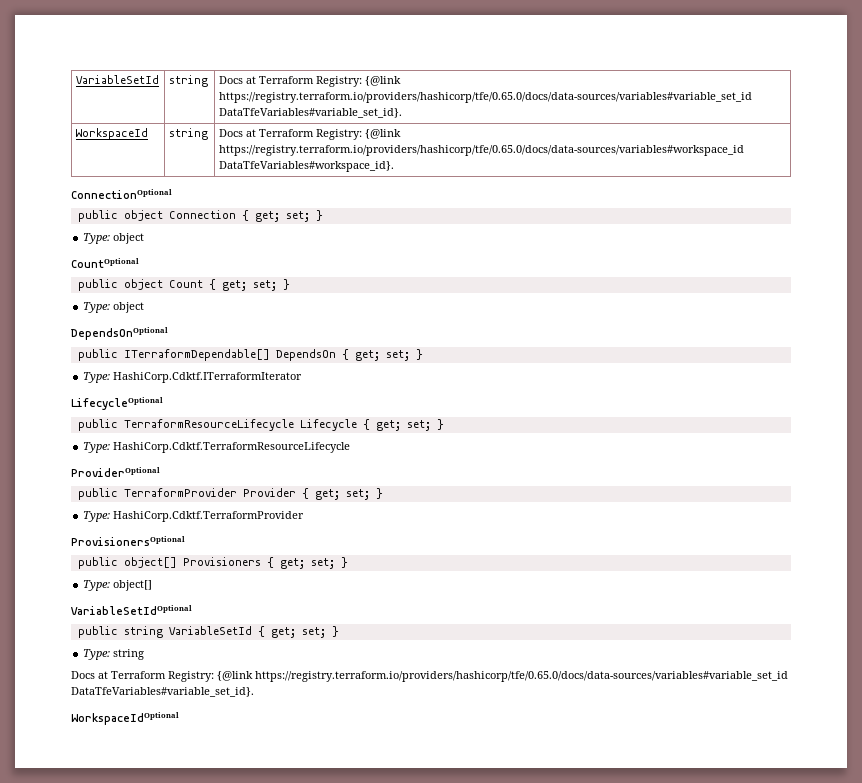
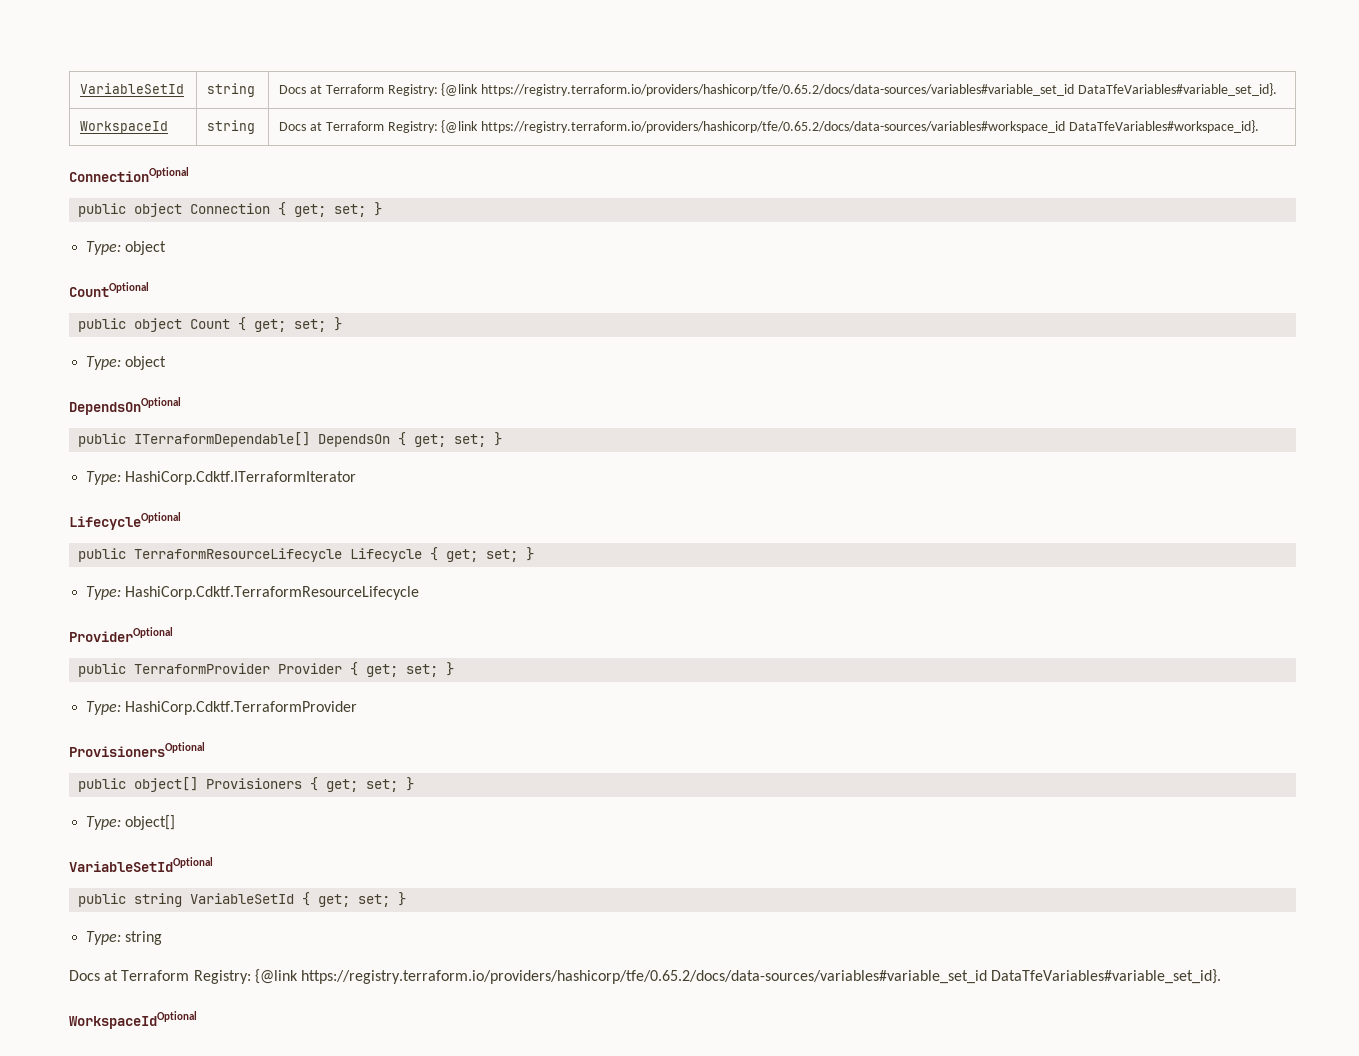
- VariableSetId | string | Docs at Terraform Registry: {@link https://registry.terraform.io/providers/hashicorp/tfe/0.65.0/docs/data-sources/variables#variable_set_id DataTfeVariables#variable_set_id}.
+ VariableSetId | string | Docs at Terraform Registry: {@link https://registry.terraform.io/providers/hashicorp/tfe/0.65.2/docs/data-sources/variables#variable_set_id DataTfeVariables#variable_set_id}.
- WorkspaceId | string | Docs at Terraform Registry: {@link https://registry.terraform.io/providers/hashicorp/tfe/0.65.0/docs/data-sources/variables#workspace_id DataTfeVariables#workspace_id}.
+ WorkspaceId | string | Docs at Terraform Registry: {@link https://registry.terraform.io/providers/hashicorp/tfe/0.65.2/docs/data-sources/variables#workspace_id DataTfeVariables#workspace_id}.
  Type: string
- Docs at Terraform Registry: {@link https://registry.terraform.io/providers/hashicorp/tfe/0.65.0/docs/data-sources/variables#variable_set_id DataTfeVariables#variable_set_id}.
+ Docs at Terraform Registry: {@link https://registry.terraform.io/providers/hashicorp/tfe/0.65.2/docs/data-sources/variables#variable_set_id DataTfeVariables#variable_set_id}.

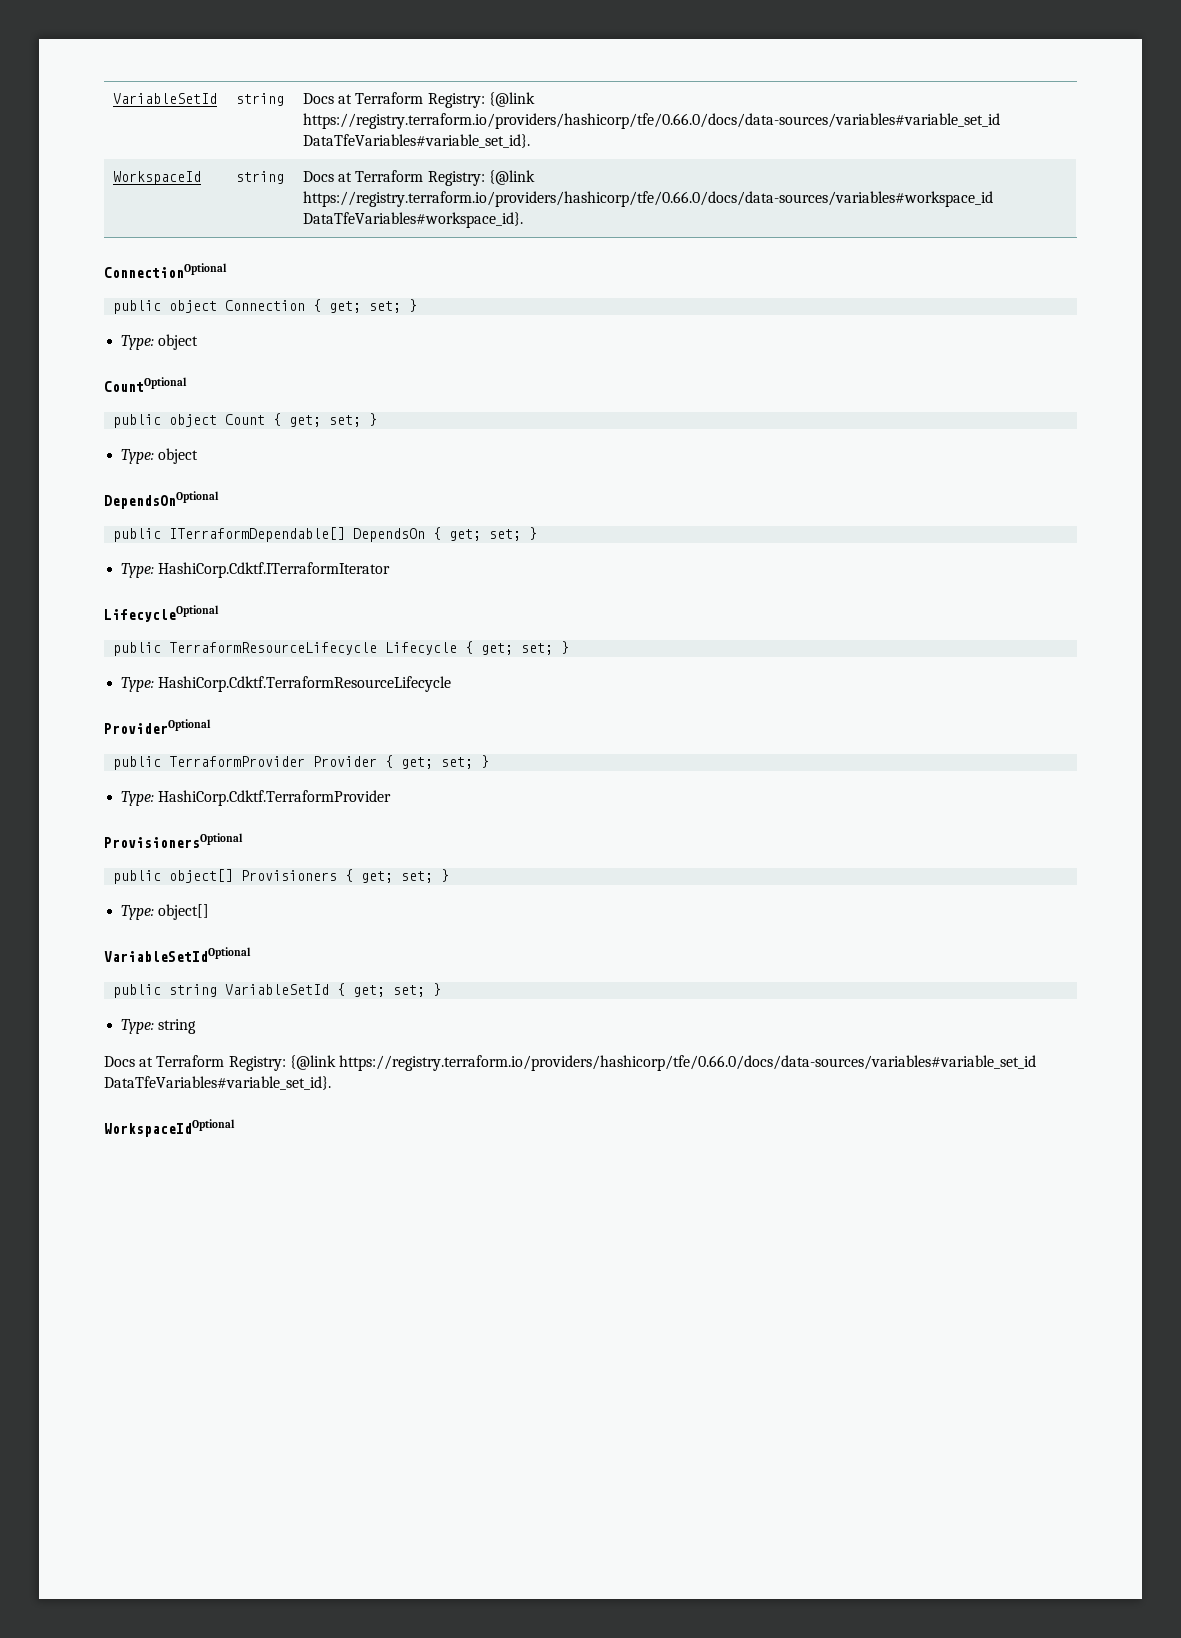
- VariableSetId | string | Docs at Terraform Registry: {@link https://registry.terraform.io/providers/hashicorp/tfe/0.65.2/docs/data-sources/variables#variable_set_id DataTfeVariables#variable_set_id}.
+ VariableSetId | string | Docs at Terraform Registry: {@link https://registry.terraform.io/providers/hashicorp/tfe/0.66.0/docs/data-sources/variables#variable_set_id DataTfeVariables#variable_set_id}.
- WorkspaceId | string | Docs at Terraform Registry: {@link https://registry.terraform.io/providers/hashicorp/tfe/0.65.2/docs/data-sources/variables#workspace_id DataTfeVariables#workspace_id}.
+ WorkspaceId | string | Docs at Terraform Registry: {@link https://registry.terraform.io/providers/hashicorp/tfe/0.66.0/docs/data-sources/variables#workspace_id DataTfeVariables#workspace_id}.
  Type: string
- Docs at Terraform Registry: {@link https://registry.terraform.io/providers/hashicorp/tfe/0.65.2/docs/data-sources/variables#variable_set_id DataTfeVariables#variable_set_id}.
+ Docs at Terraform Registry: {@link https://registry.terraform.io/providers/hashicorp/tfe/0.66.0/docs/data-sources/variables#variable_set_id DataTfeVariables#variable_set_id}.

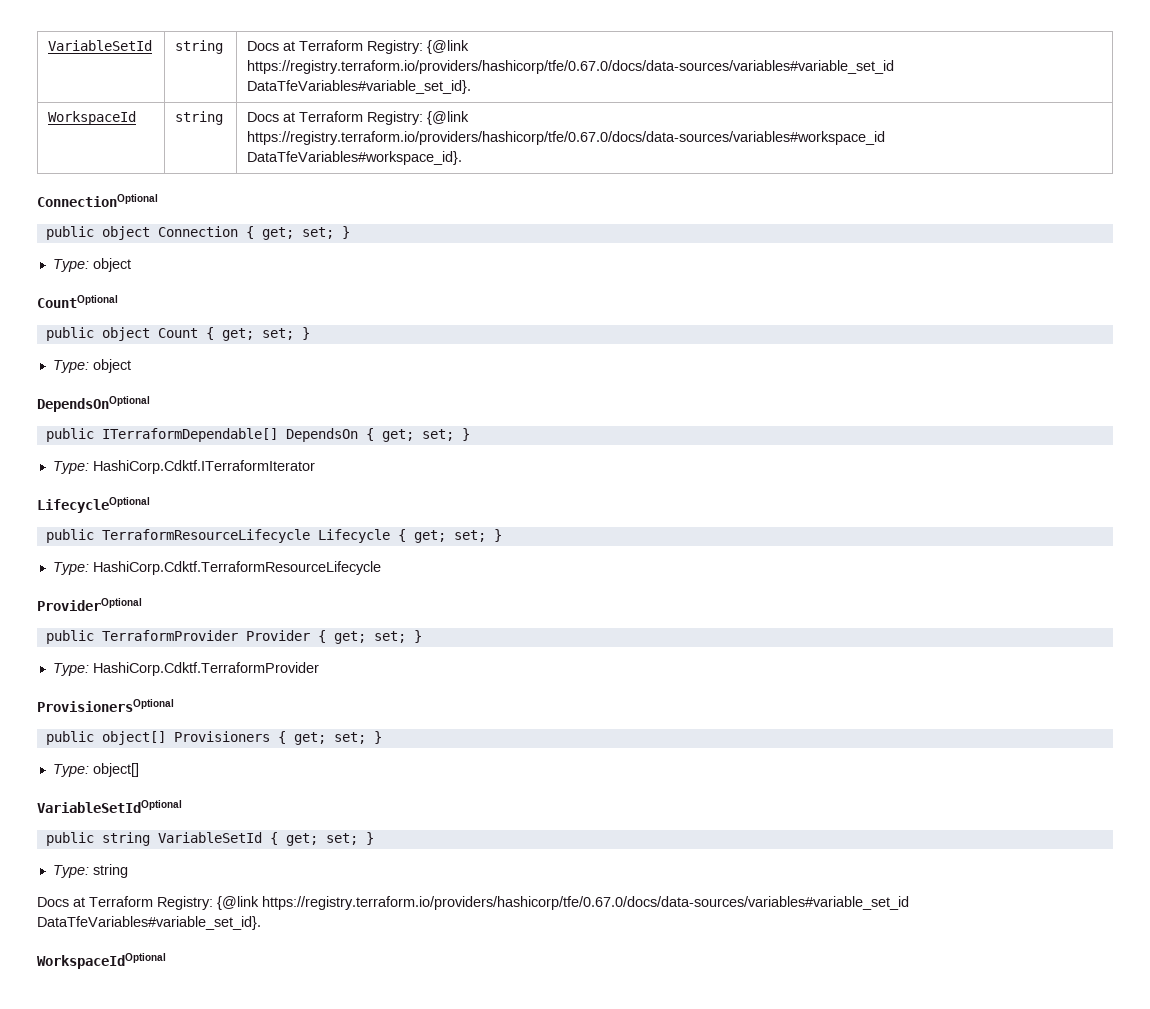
- VariableSetId | string | Docs at Terraform Registry: {@link https://registry.terraform.io/providers/hashicorp/tfe/0.66.0/docs/data-sources/variables#variable_set_id DataTfeVariables#variable_set_id}.
+ VariableSetId | string | Docs at Terraform Registry: {@link https://registry.terraform.io/providers/hashicorp/tfe/0.67.0/docs/data-sources/variables#variable_set_id DataTfeVariables#variable_set_id}.
- WorkspaceId | string | Docs at Terraform Registry: {@link https://registry.terraform.io/providers/hashicorp/tfe/0.66.0/docs/data-sources/variables#workspace_id DataTfeVariables#workspace_id}.
+ WorkspaceId | string | Docs at Terraform Registry: {@link https://registry.terraform.io/providers/hashicorp/tfe/0.67.0/docs/data-sources/variables#workspace_id DataTfeVariables#workspace_id}.
  Type: string
- Docs at Terraform Registry: {@link https://registry.terraform.io/providers/hashicorp/tfe/0.66.0/docs/data-sources/variables#variable_set_id DataTfeVariables#variable_set_id}.
+ Docs at Terraform Registry: {@link https://registry.terraform.io/providers/hashicorp/tfe/0.67.0/docs/data-sources/variables#variable_set_id DataTfeVariables#variable_set_id}.

